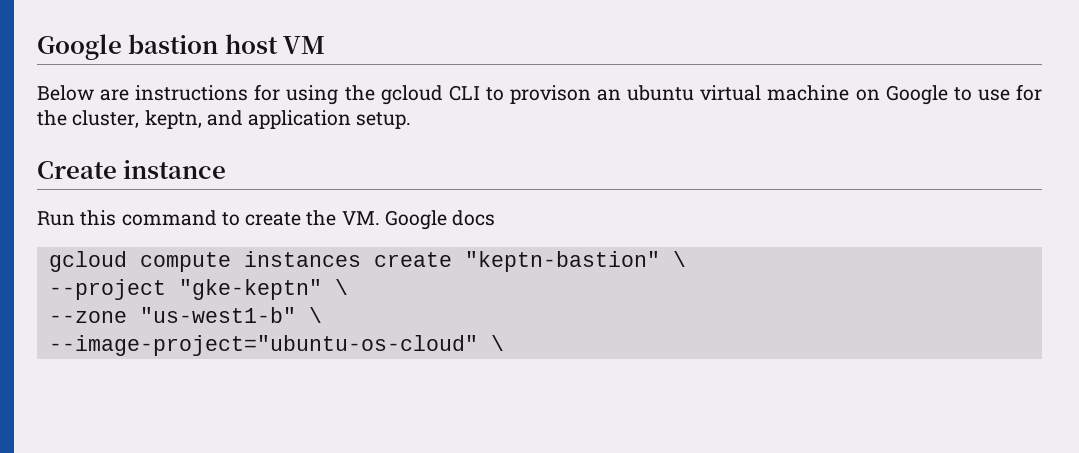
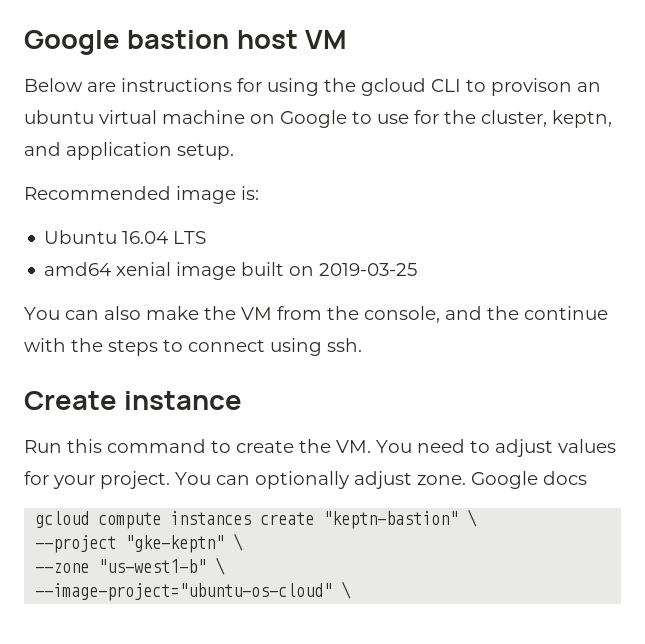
+ Recommended image is:
+ Ubuntu 16.04 LTS
+ amd64 xenial image built on 2019-03-25
+ You can also make the VM from the console, and the continue with the steps to connect using ssh.
- Run this command to create the VM. Google docs
+ Run this command to create the VM. You need to adjust values for your project. You can optionally adjust zone. Google docs

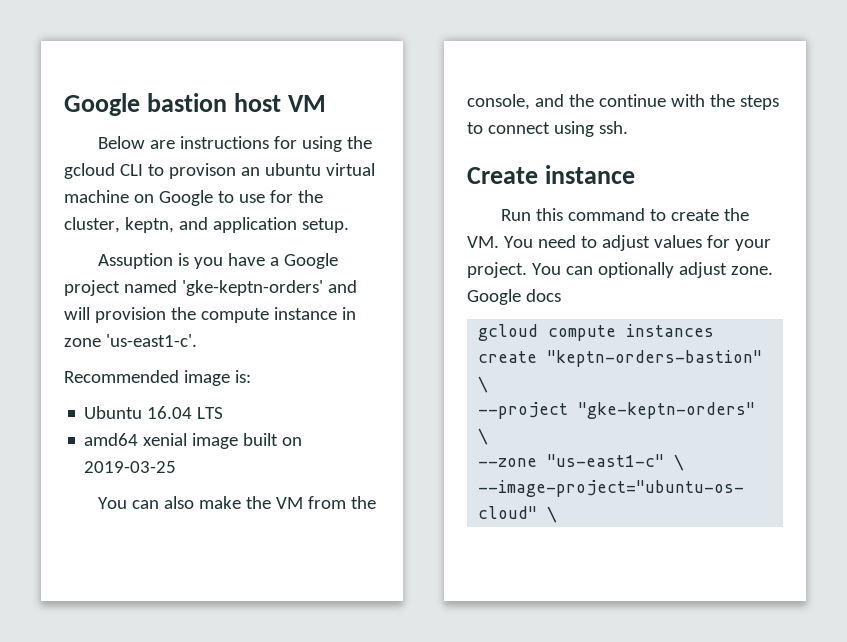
+ Assuption is you have a Google project named 'gke-keptn-orders' and will provision the compute instance in zone 'us-east1-c'.
- gcloud compute instances create "keptn-bastion" \
+ gcloud compute instances create "keptn-orders-bastion" \
- --project "gke-keptn" \
+ --project "gke-keptn-orders" \
- --zone "us-west1-b" \
+ --zone "us-east1-c" \

